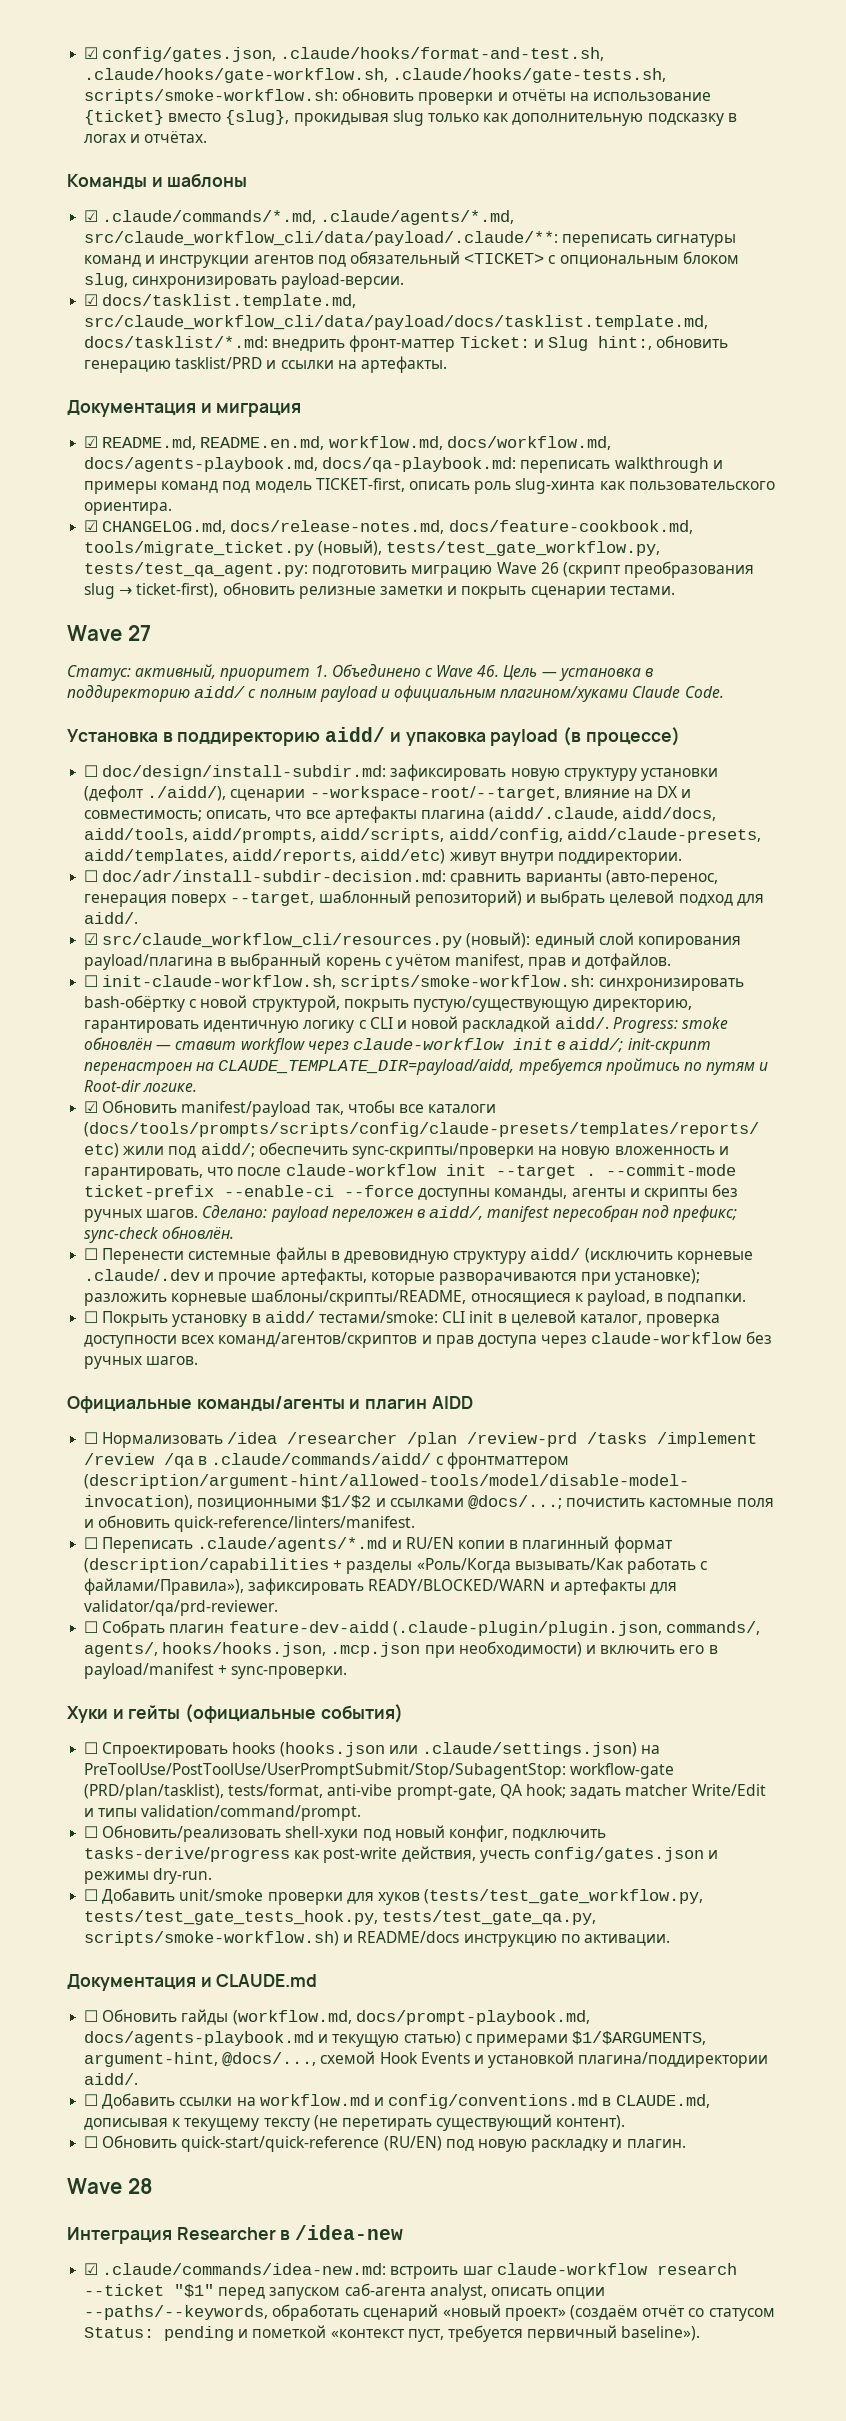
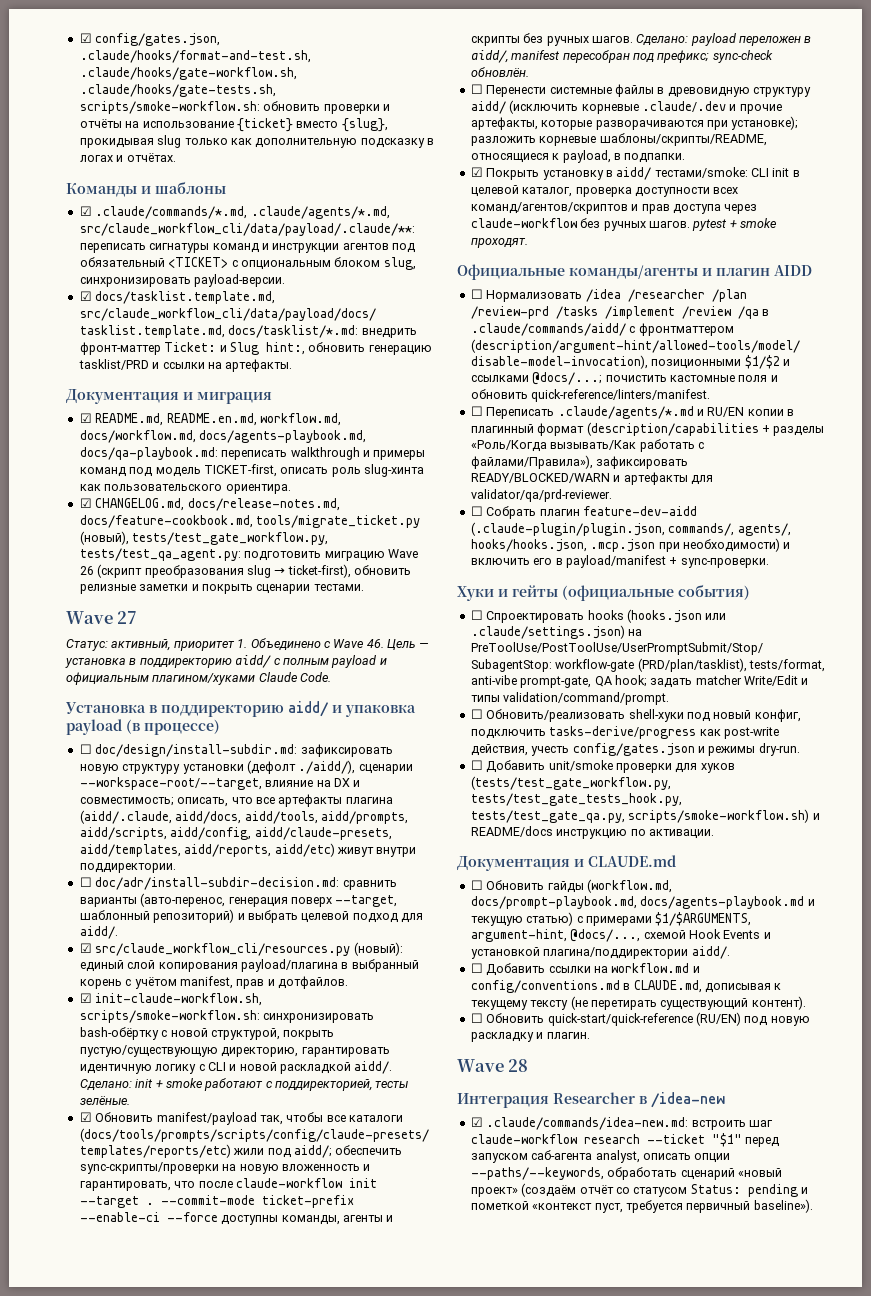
- ☐ init-claude-workflow.sh, scripts/smoke-workflow.sh: синхронизировать bash-обёртку с новой структурой, покрыть пустую/существующую директорию, гарантировать идентичную логику с CLI и новой раскладкой aidd/.
+ ☑ init-claude-workflow.sh, scripts/smoke-workflow.sh: синхронизировать bash-обёртку с новой структурой, покрыть пустую/существующую директорию, гарантировать идентичную логику с CLI и новой раскладкой aidd/.
- Progress: smoke обновлён — ставит workflow через claude-workflow init в aidd/; init-скрипт перенастроен на CLAUDE_TEMPLATE_DIR=payload/aidd, требуется пройтись по путям и Root-dir логике.
+ Сделано: init + smoke работают с поддиректорией, тесты зелёные.
- ☐ Покрыть установку в aidd/ тестами/smoke: CLI init в целевой каталог, проверка доступности всех команд/агентов/скриптов и прав доступа через claude-workflow без ручных шагов.
+ ☑ Покрыть установку в aidd/ тестами/smoke: CLI init в целевой каталог, проверка доступности всех команд/агентов/скриптов и прав доступа через claude-workflow без ручных шагов. pytest + smoke проходят.

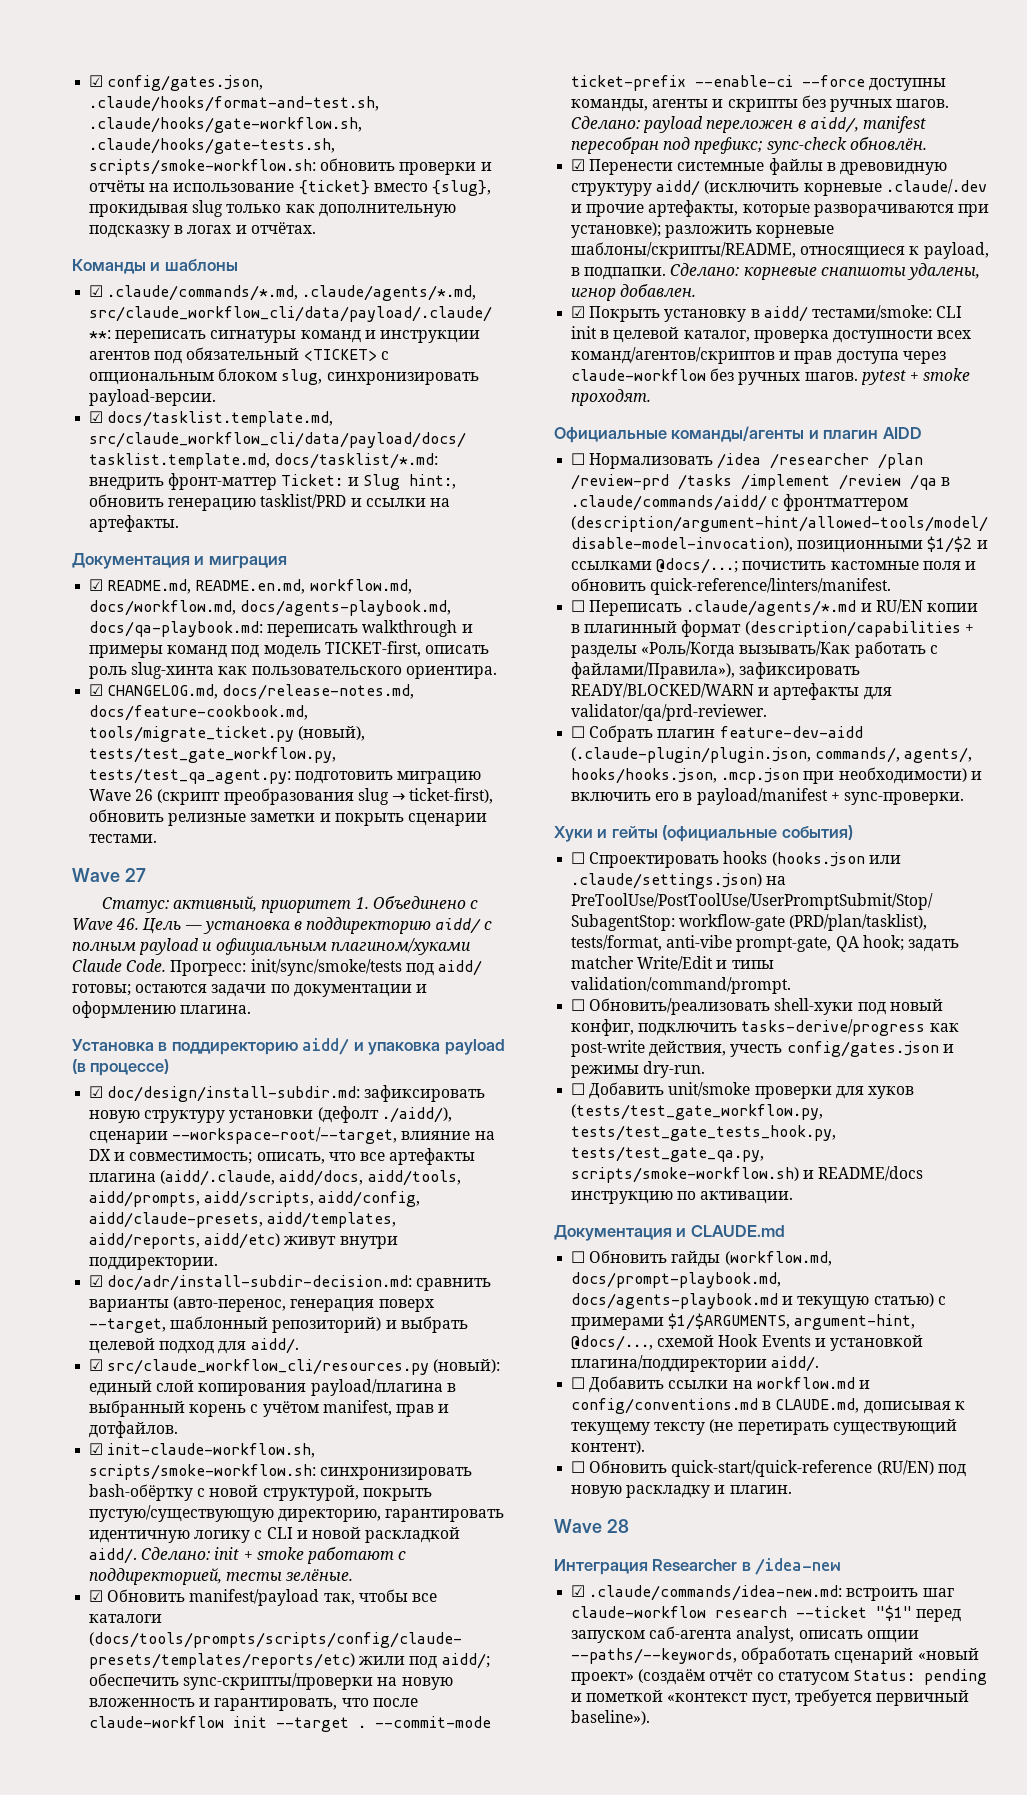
+ Прогресс: init/sync/smoke/tests под aidd/ готовы; остаются задачи по документации и оформлению плагина.
- ☐ doc/design/install-subdir.md: зафиксировать новую структуру установки (дефолт ./aidd/), сценарии --workspace-root/--target, влияние на DX и совместимость; описать, что все артефакты плагина (aidd/.claude, aidd/docs, aidd/tools, aidd/prompts, aidd/scripts, aidd/config, aidd/claude-presets, aidd/templates, aidd/reports, aidd/etc) живут внутри поддиректории.
+ ☑ doc/design/install-subdir.md: зафиксировать новую структуру установки (дефолт ./aidd/), сценарии --workspace-root/--target, влияние на DX и совместимость; описать, что все артефакты плагина (aidd/.claude, aidd/docs, aidd/tools, aidd/prompts, aidd/scripts, aidd/config, aidd/claude-presets, aidd/templates, aidd/reports, aidd/etc) живут внутри поддиректории.
- ☐ doc/adr/install-subdir-decision.md: сравнить варианты (авто-перенос, генерация поверх --target, шаблонный репозиторий) и выбрать целевой подход для aidd/.
+ ☑ doc/adr/install-subdir-decision.md: сравнить варианты (авто-перенос, генерация поверх --target, шаблонный репозиторий) и выбрать целевой подход для aidd/.
- ☐ Перенести системные файлы в древовидную структуру aidd/ (исключить корневые .claude/.dev и прочие артефакты, которые разворачиваются при установке); разложить корневые шаблоны/скрипты/README, относящиеся к payload, в подпапки.
+ ☑ Перенести системные файлы в древовидную структуру aidd/ (исключить корневые .claude/.dev и прочие артефакты, которые разворачиваются при установке); разложить корневые шаблоны/скрипты/README, относящиеся к payload, в подпапки. Сделано: корневые снапшоты удалены, игнор добавлен.

